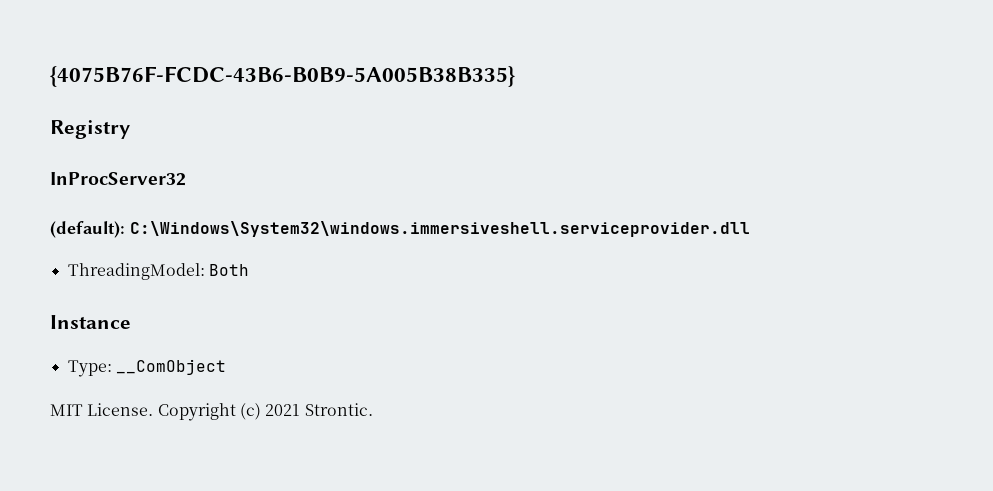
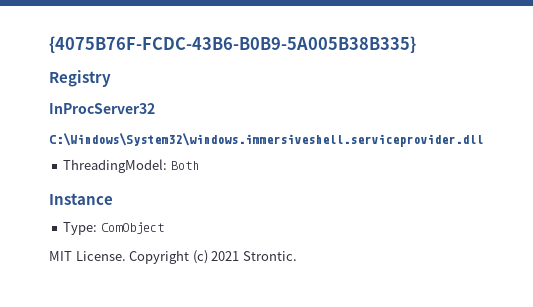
- (default): C:\Windows\System32\windows.immersiveshell.serviceprovider.dll
+ C:\Windows\System32\windows.immersiveshell.serviceprovider.dll
- Type: __ComObject
+ Type: ComObject

